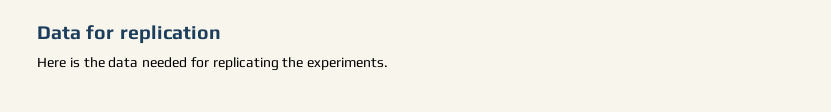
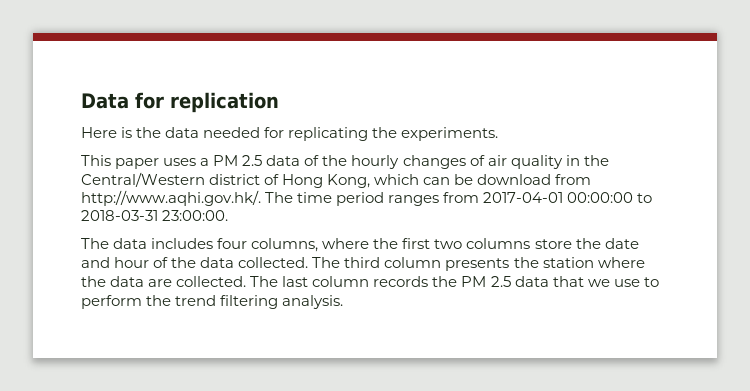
+ This paper uses a PM 2.5 data of the hourly changes of air quality in the Central/Western district of Hong Kong, which can be download from http://www.aqhi.gov.hk/. The time period ranges from 2017-04-01 00:00:00 to 2018-03-31 23:00:00.
+ The data includes four columns, where the first two columns store the date and hour of the data collected. The third column presents the station where the data are collected. The last column records the PM 2.5 data that we use to perform the trend filtering analysis.

